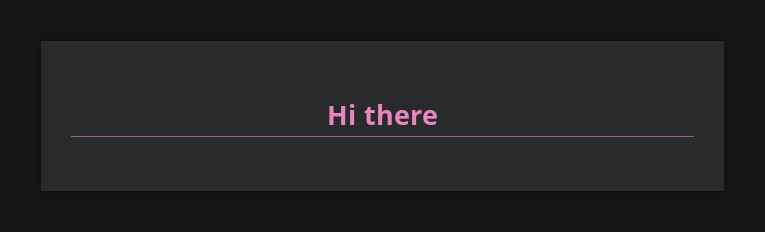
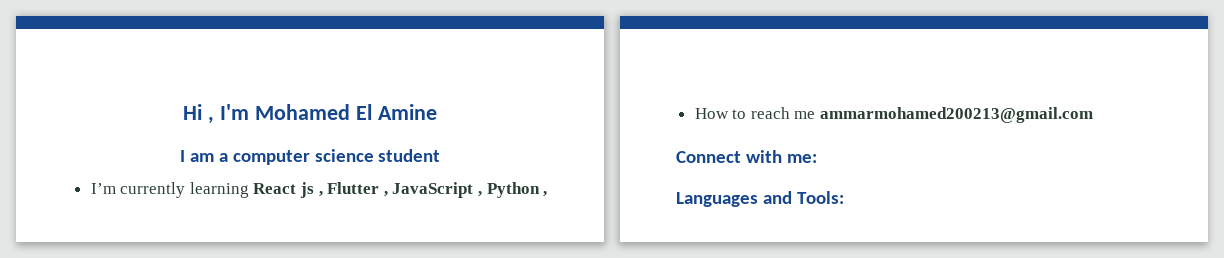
- Hi there
+ Hi , I'm Mohamed El Amine
+ I am a computer science student
+ I’m currently learning React js , Flutter , JavaScript , Python ,
+ How to reach me ammarmohamed200213@gmail.com
+ Connect with me:
+ Languages and Tools:

